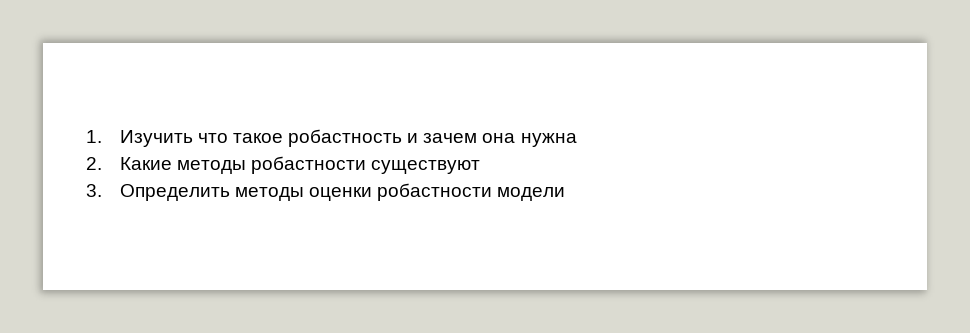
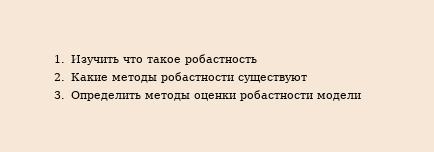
- 1. Изучить что такое робастность и зачем она нужна
+ 1. Изучить что такое робастность

